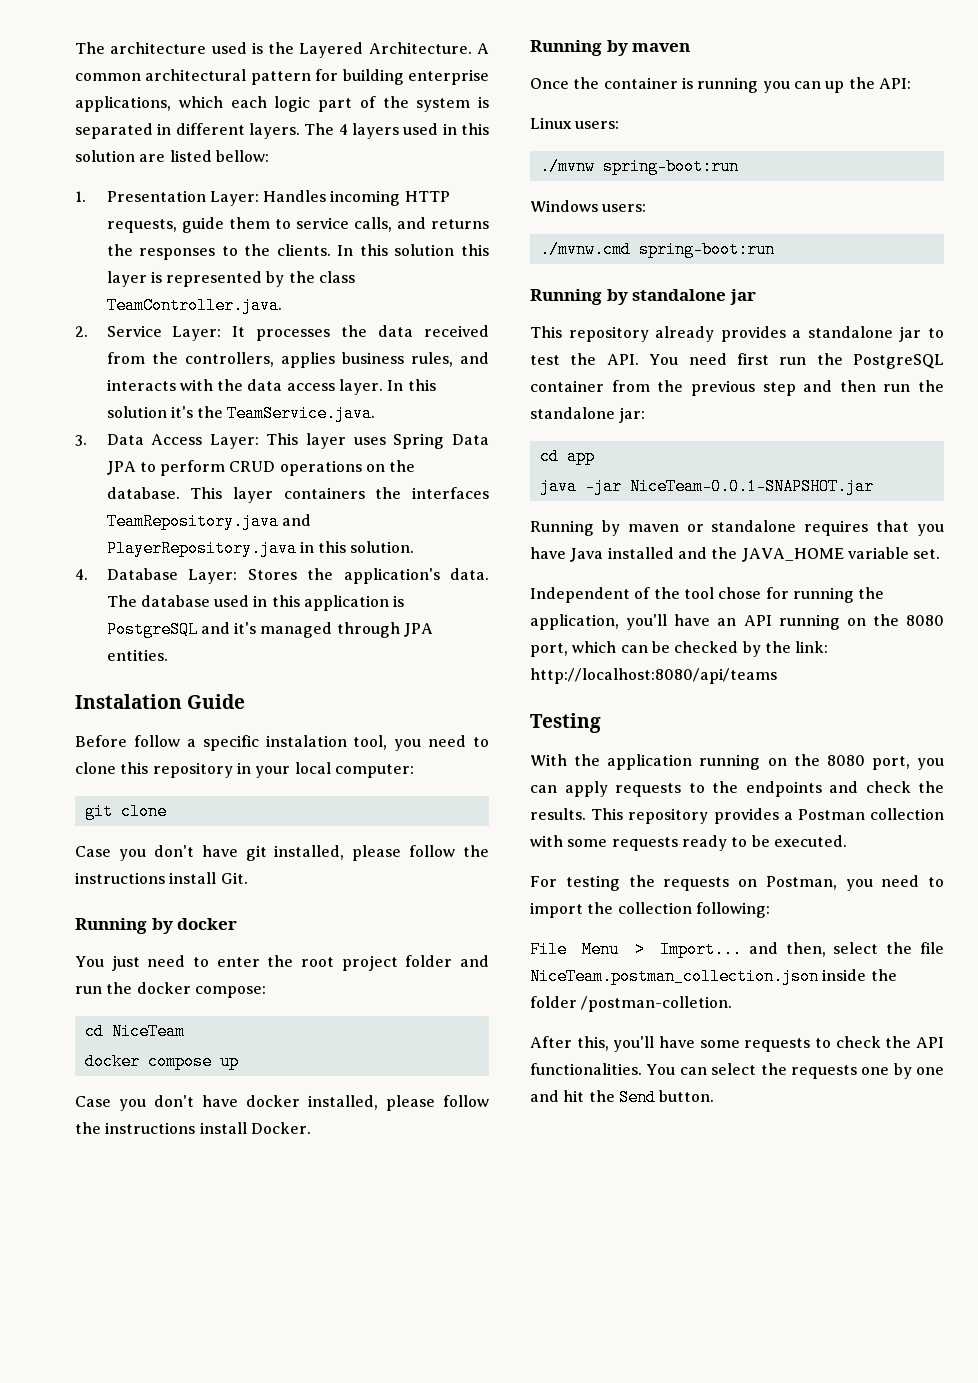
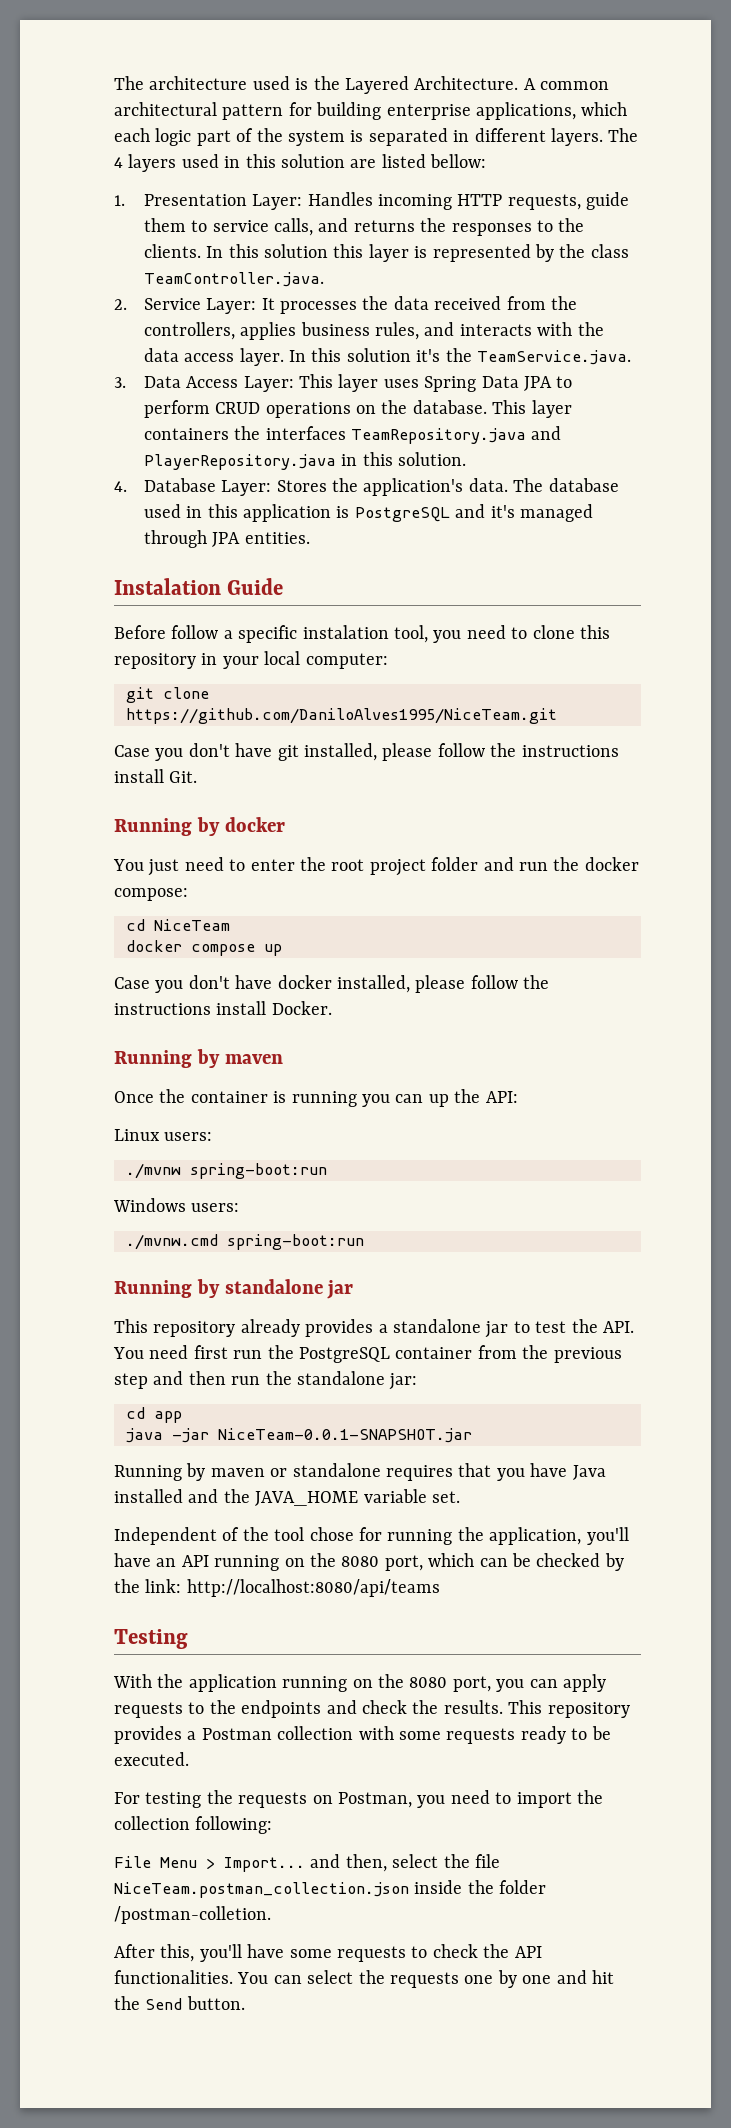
- git clone
+ git clone https://github.com/DaniloAlves1995/NiceTeam.git

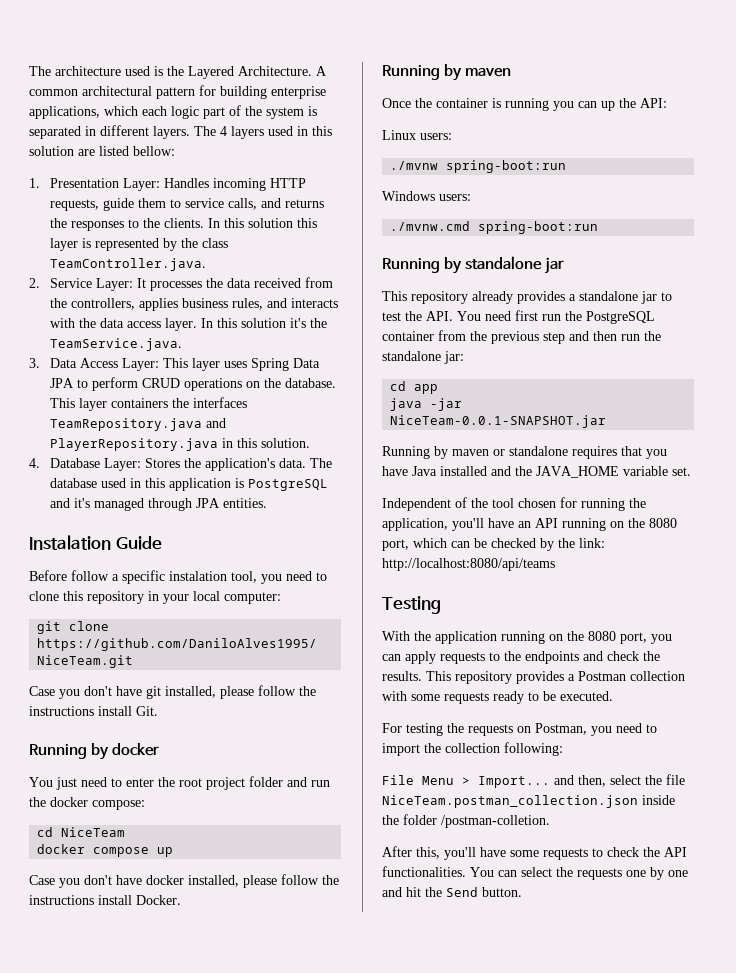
- Independent of the tool chose for running the application, you'll have an API running on the 8080 port, which can be checked by the link: http://localhost:8080/api/teams
+ Independent of the tool chosen for running the application, you'll have an API running on the 8080 port, which can be checked by the link: http://localhost:8080/api/teams

